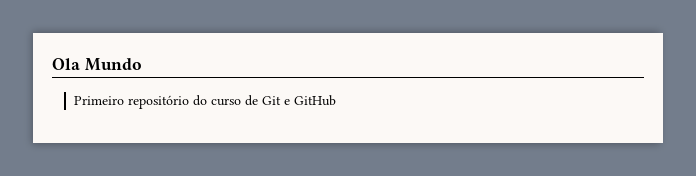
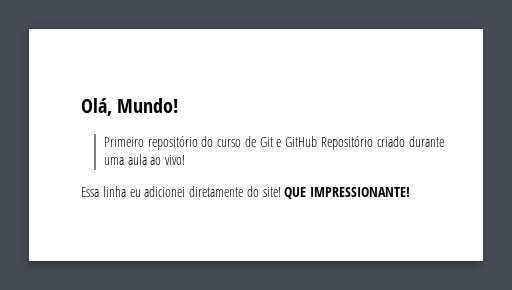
- Ola Mundo
+ Olá, Mundo!
- Primeiro repositório do curso de Git e GitHub
+ Primeiro repositório do curso de Git e GitHub Repositório criado durante uma aula ao vivo!
+ Essa linha eu adicionei diretamente do site! QUE IMPRESSIONANTE!

